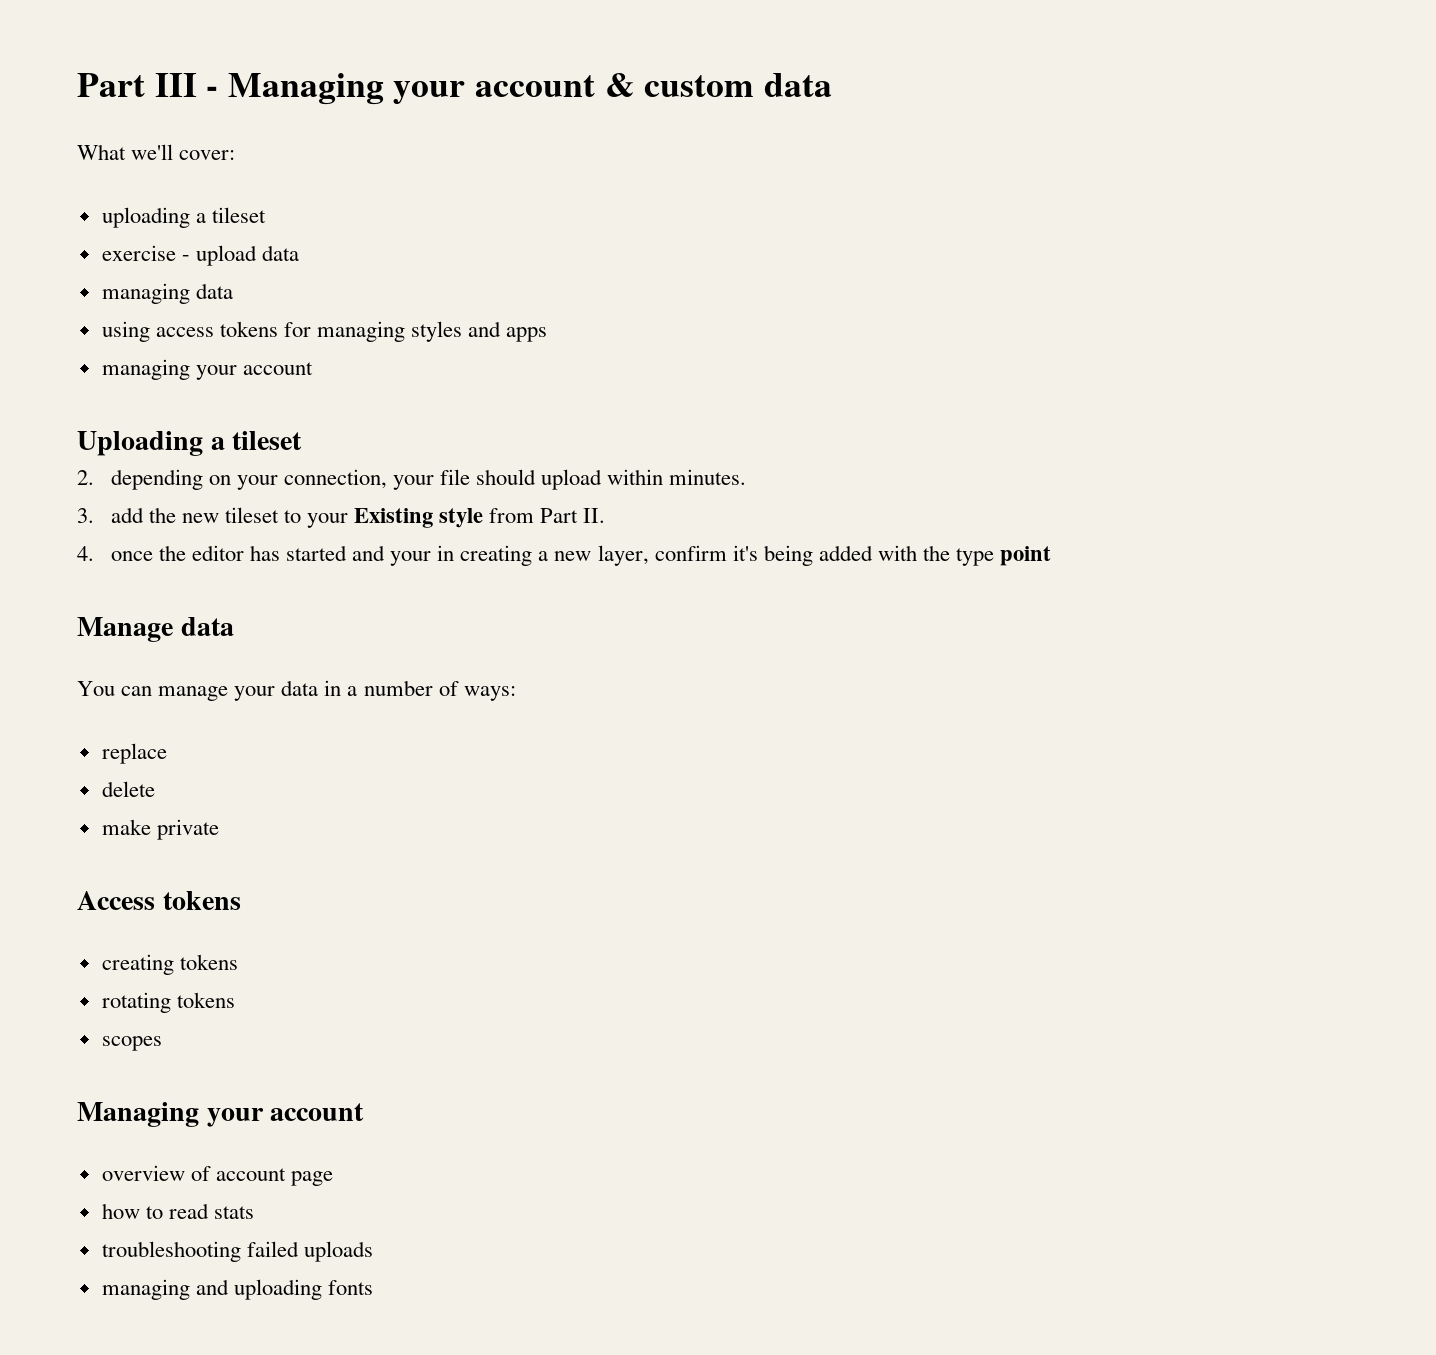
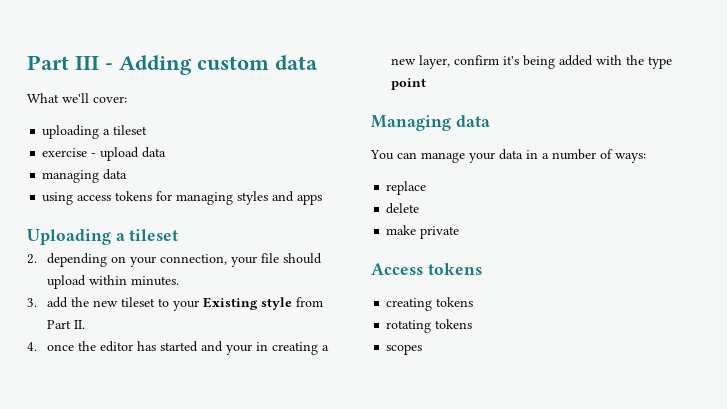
- Part III - Managing your account & custom data
+ Part III - Adding custom data
- managing your account
- Manage data
+ Managing data
  scopes
- Managing your account
- overview of account page
- how to read stats
- troubleshooting failed uploads
- managing and uploading fonts

